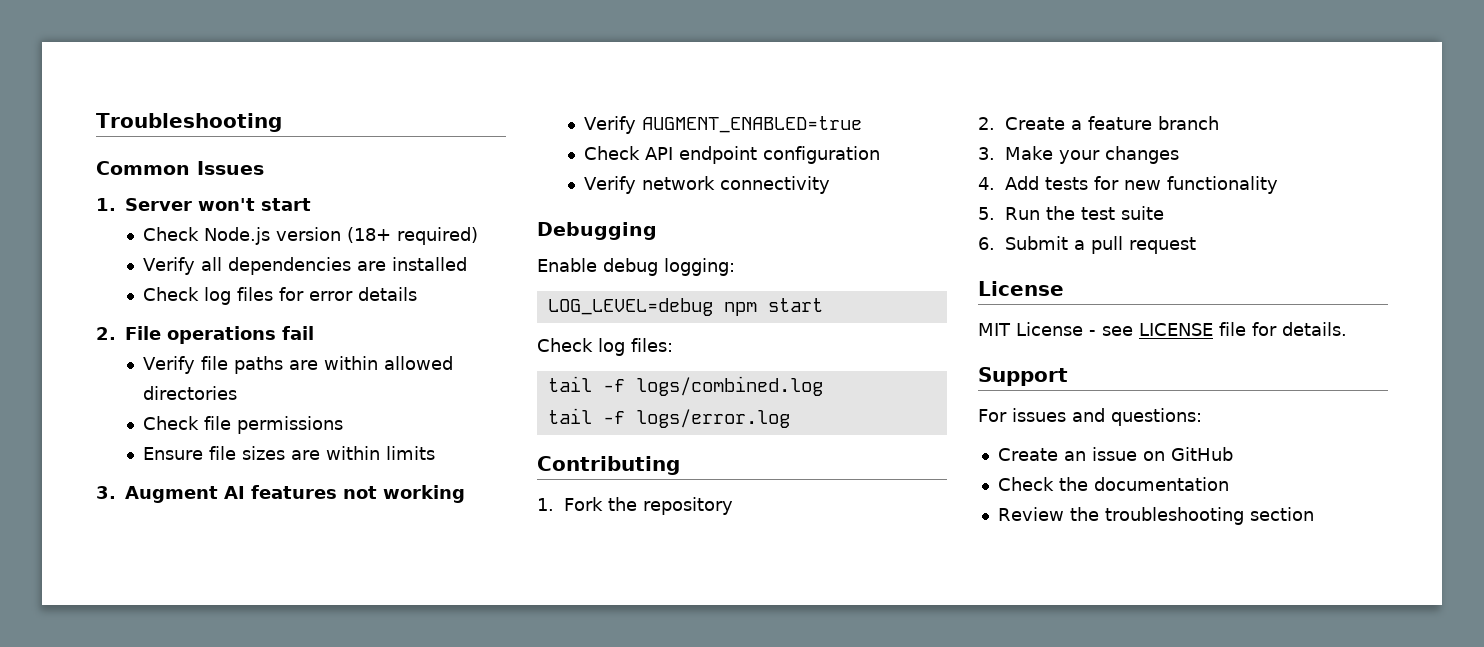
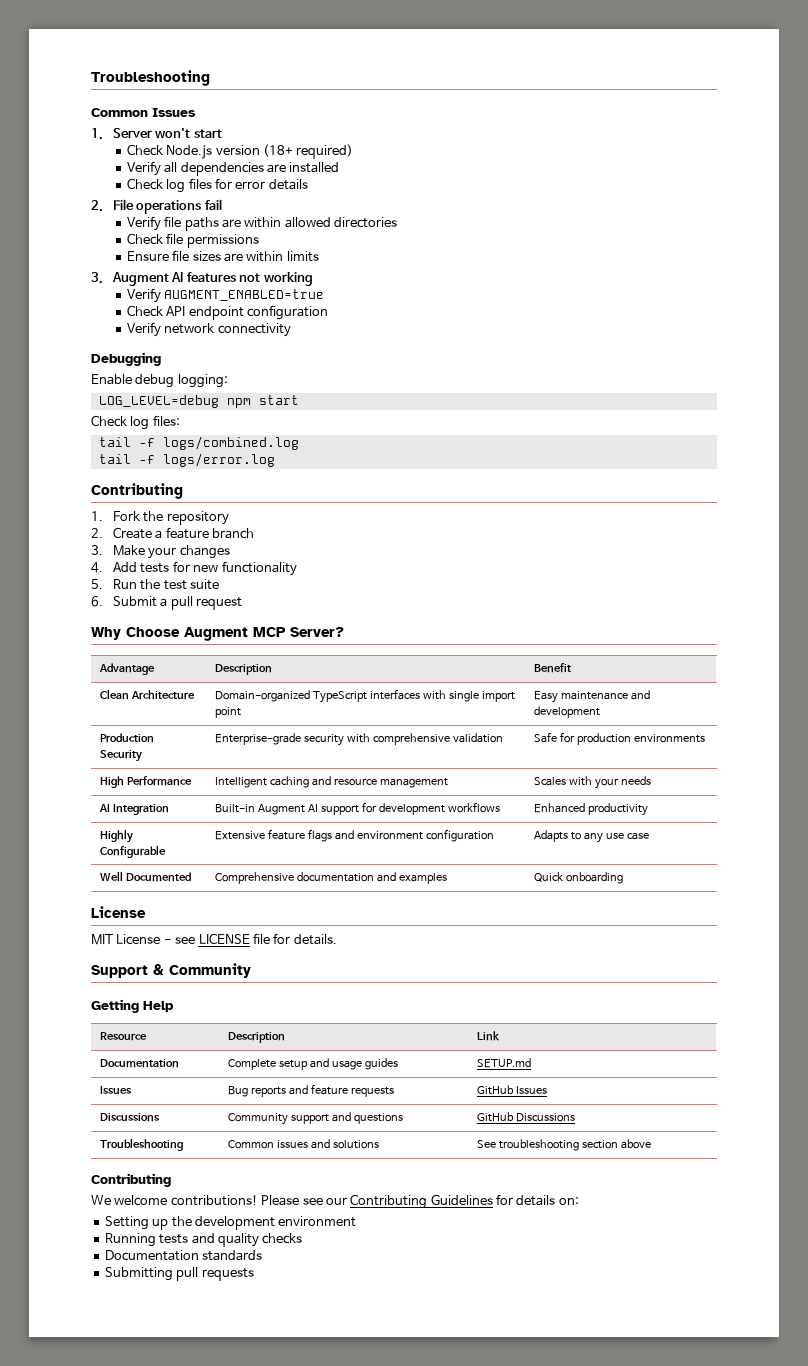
+ Why Choose Augment MCP Server?
+ Advantage | Description | Benefit
+ Clean Architecture | Domain-organized TypeScript interfaces with single import point | Easy maintenance and development
+ Production Security | Enterprise-grade security with comprehensive validation | Safe for production environments
+ High Performance | Intelligent caching and resource management | Scales with your needs
+ AI Integration | Built-in Augment AI support for development workflows | Enhanced productivity
+ Highly Configurable | Extensive feature flags and environment configuration | Adapts to any use case
+ Well Documented | Comprehensive documentation and examples | Quick onboarding
- Support
- For issues and questions:
- Create an issue on GitHub
- Check the documentation
- Review the troubleshooting section
+ Support & Community
+ Getting Help
+ Resource | Description | Link
+ Documentation | Complete setup and usage guides | SETUP.md
+ Issues | Bug reports and feature requests | GitHub Issues
+ Discussions | Community support and questions | GitHub Discussions
+ Troubleshooting | Common issues and solutions | See troubleshooting section above
+ Contributing
+ We welcome contributions! Please see our Contributing Guidelines for details on:
+ Setting up the development environment
+ Running tests and quality checks
+ Documentation standards
+ Submitting pull requests

